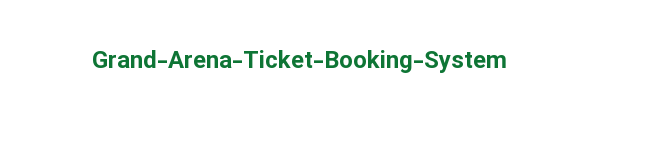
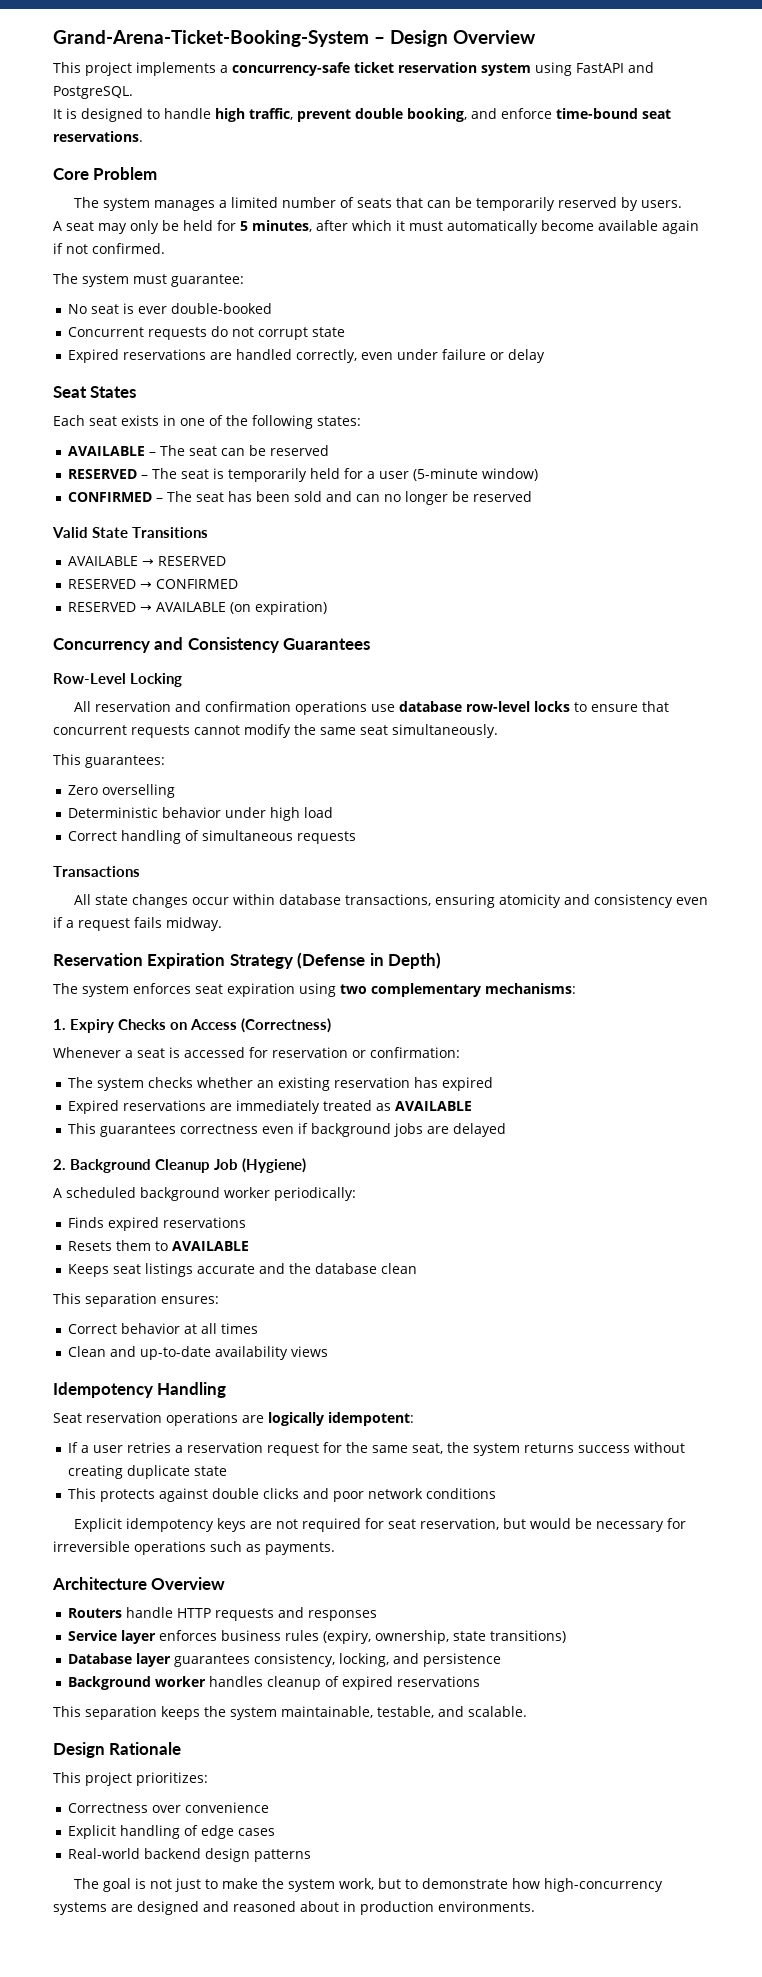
- Grand-Arena-Ticket-Booking-System
+ Grand-Arena-Ticket-Booking-System – Design Overview
+ This project implements a concurrency-safe ticket reservation system using FastAPI and PostgreSQL.
+ It is designed to handle high traffic, prevent double booking, and enforce time-bound seat reservations.
+ Core Problem
+ The system manages a limited number of seats that can be temporarily reserved by users.
+ A seat may only be held for 5 minutes, after which it must automatically become available again if not confirmed.
+ The system must guarantee:
+ No seat is ever double-booked
+ Concurrent requests do not corrupt state
+ Expired reservations are handled correctly, even under failure or delay
+ Seat States
+ Each seat exists in one of the following states:
+ AVAILABLE – The seat can be reserved
+ RESERVED – The seat is temporarily held for a user (5-minute window)
+ CONFIRMED – The seat has been sold and can no longer be reserved
+ Valid State Transitions
+ AVAILABLE → RESERVED
+ RESERVED → CONFIRMED
+ RESERVED → AVAILABLE (on expiration)
+ Concurrency and Consistency Guarantees
+ Row-Level Locking
+ All reservation and confirmation operations use database row-level locks to ensure that concurrent requests cannot modify the same seat simultaneously.
+ This guarantees:
+ Zero overselling
+ Deterministic behavior under high load
+ Correct handling of simultaneous requests
+ Transactions
+ All state changes occur within database transactions, ensuring atomicity and consistency even if a request fails midway.
+ Reservation Expiration Strategy (Defense in Depth)
+ The system enforces seat expiration using two complementary mechanisms:
+ 1. Expiry Checks on Access (Correctness)
+ Whenever a seat is accessed for reservation or confirmation:
+ The system checks whether an existing reservation has expired
+ Expired reservations are immediately treated as AVAILABLE
+ This guarantees correctness even if background jobs are delayed
+ 2. Background Cleanup Job (Hygiene)
+ A scheduled background worker periodically:
+ Finds expired reservations
+ Resets them to AVAILABLE
+ Keeps seat listings accurate and the database clean
+ This separation ensures:
+ Correct behavior at all times
+ Clean and up-to-date availability views
+ Idempotency Handling
+ Seat reservation operations are logically idempotent:
+ If a user retries a reservation request for the same seat, the system returns success without creating duplicate state
+ This protects against double clicks and poor network conditions
+ Explicit idempotency keys are not required for seat reservation, but would be necessary for irreversible operations such as payments.
+ Architecture Overview
+ Routers handle HTTP requests and responses
+ Service layer enforces business rules (expiry, ownership, state transitions)
+ Database layer guarantees consistency, locking, and persistence
+ Background worker handles cleanup of expired reservations
+ This separation keeps the system maintainable, testable, and scalable.
+ Design Rationale
+ This project prioritizes:
+ Correctness over convenience
+ Explicit handling of edge cases
+ Real-world backend design patterns
+ The goal is not just to make the system work, but to demonstrate how high-concurrency systems are designed and reasoned about in production environments.

